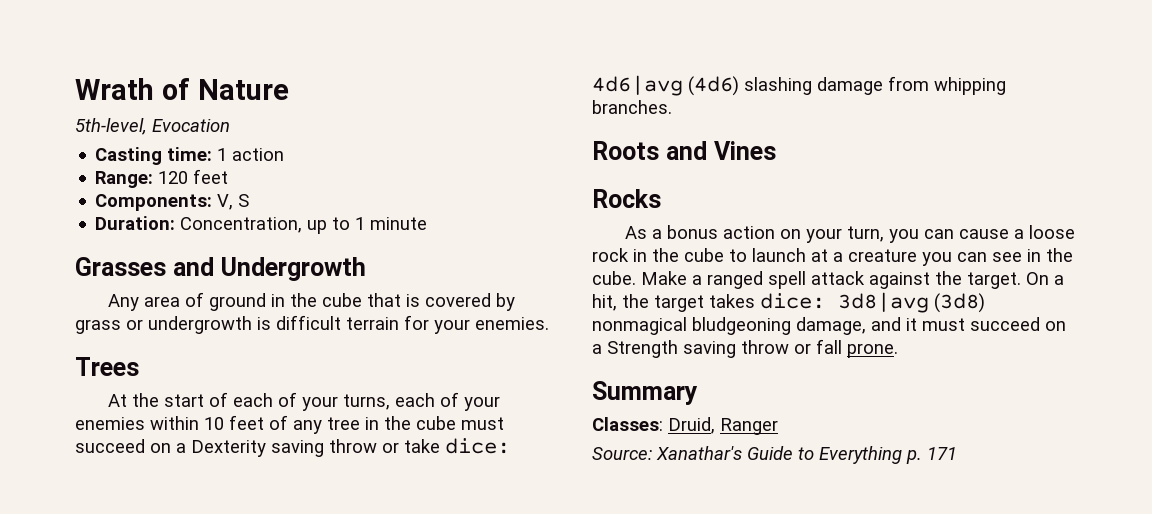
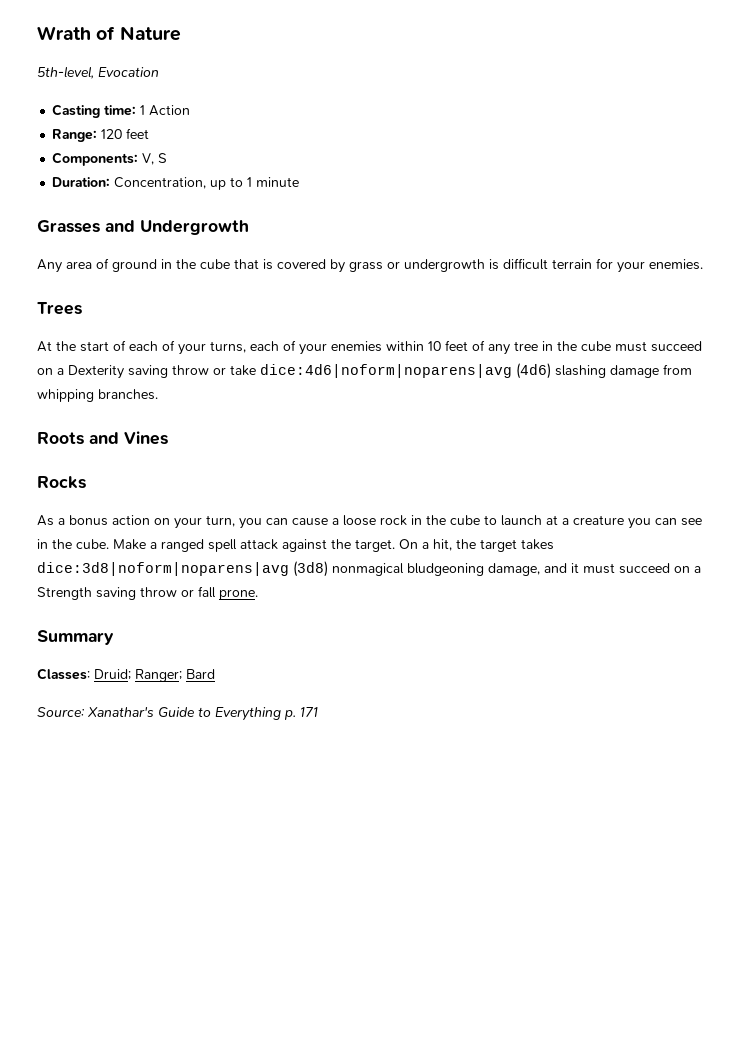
- Casting time: 1 action
+ Casting time: 1 Action
- At the start of each of your turns, each of your enemies within 10 feet of any tree in the cube must succeed on a Dexterity saving throw or take dice: 4d6|avg (4d6) slashing damage from whipping branches.
+ At the start of each of your turns, each of your enemies within 10 feet of any tree in the cube must succeed on a Dexterity saving throw or take dice:4d6|noform|noparens|avg (4d6) slashing damage from whipping branches.
- On a hit, the target takes dice: 3d8|avg (3d8) nonmagical bludgeoning damage, and it must succeed on a Strength saving throw or fall prone.
+ On a hit, the target takes dice:3d8|noform|noparens|avg (3d8) nonmagical bludgeoning damage, and it must succeed on a Strength saving throw or fall prone.
- Classes: Druid, Ranger
+ Classes: Druid; Ranger; Bard

